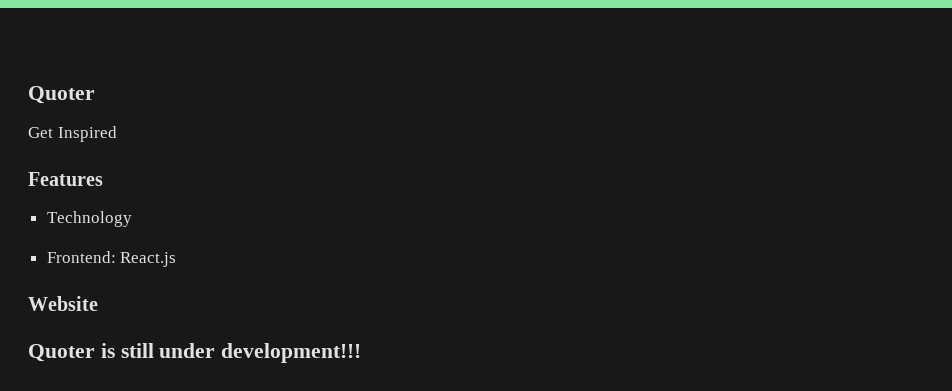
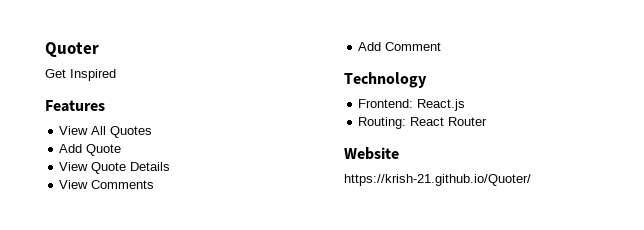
+ View All Quotes
+ Add Quote
+ View Quote Details
+ View Comments
+ Add Comment
  Technology
  Frontend: React.js
+ Routing: React Router
  Website
- Quoter is still under development!!!
+ https://krish-21.github.io/Quoter/

